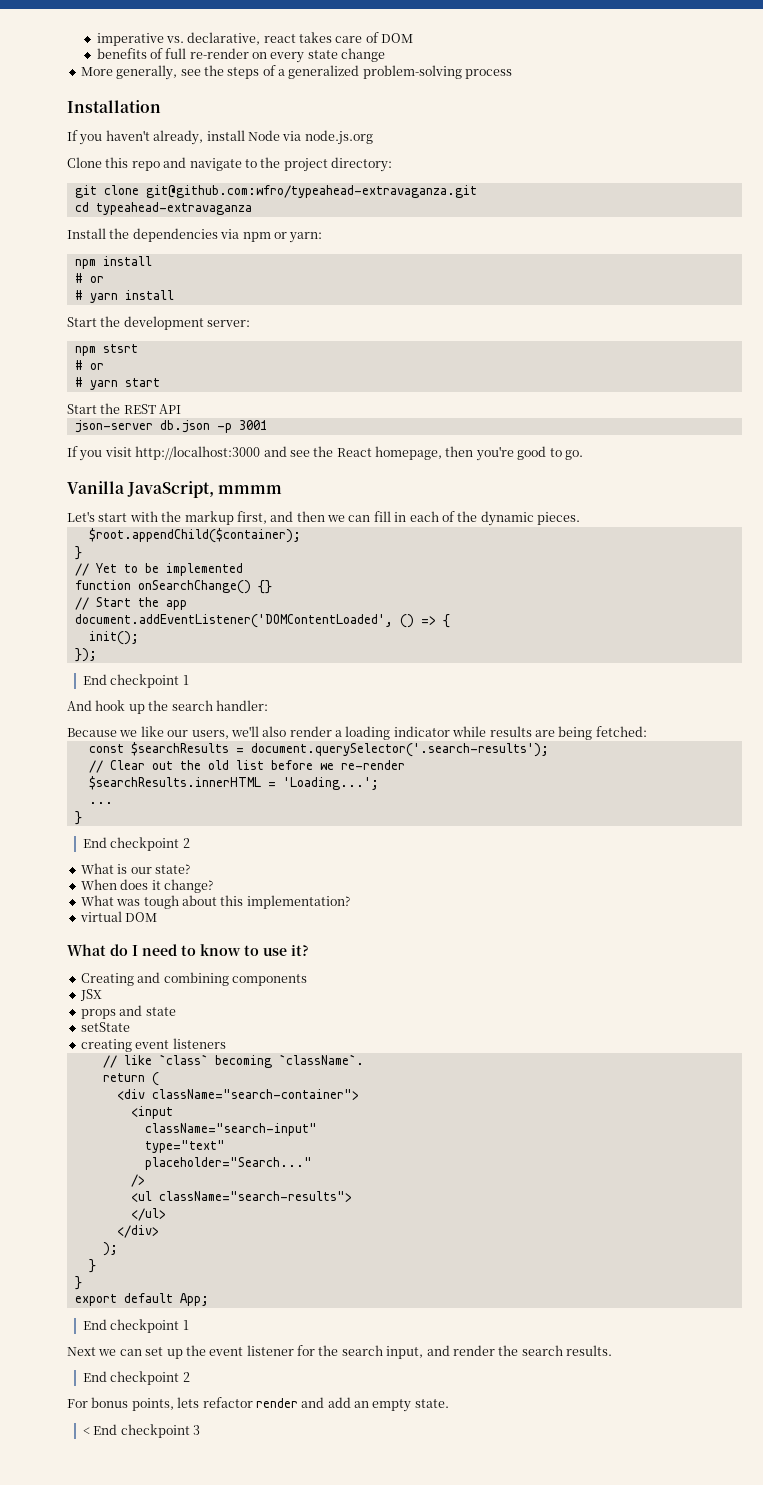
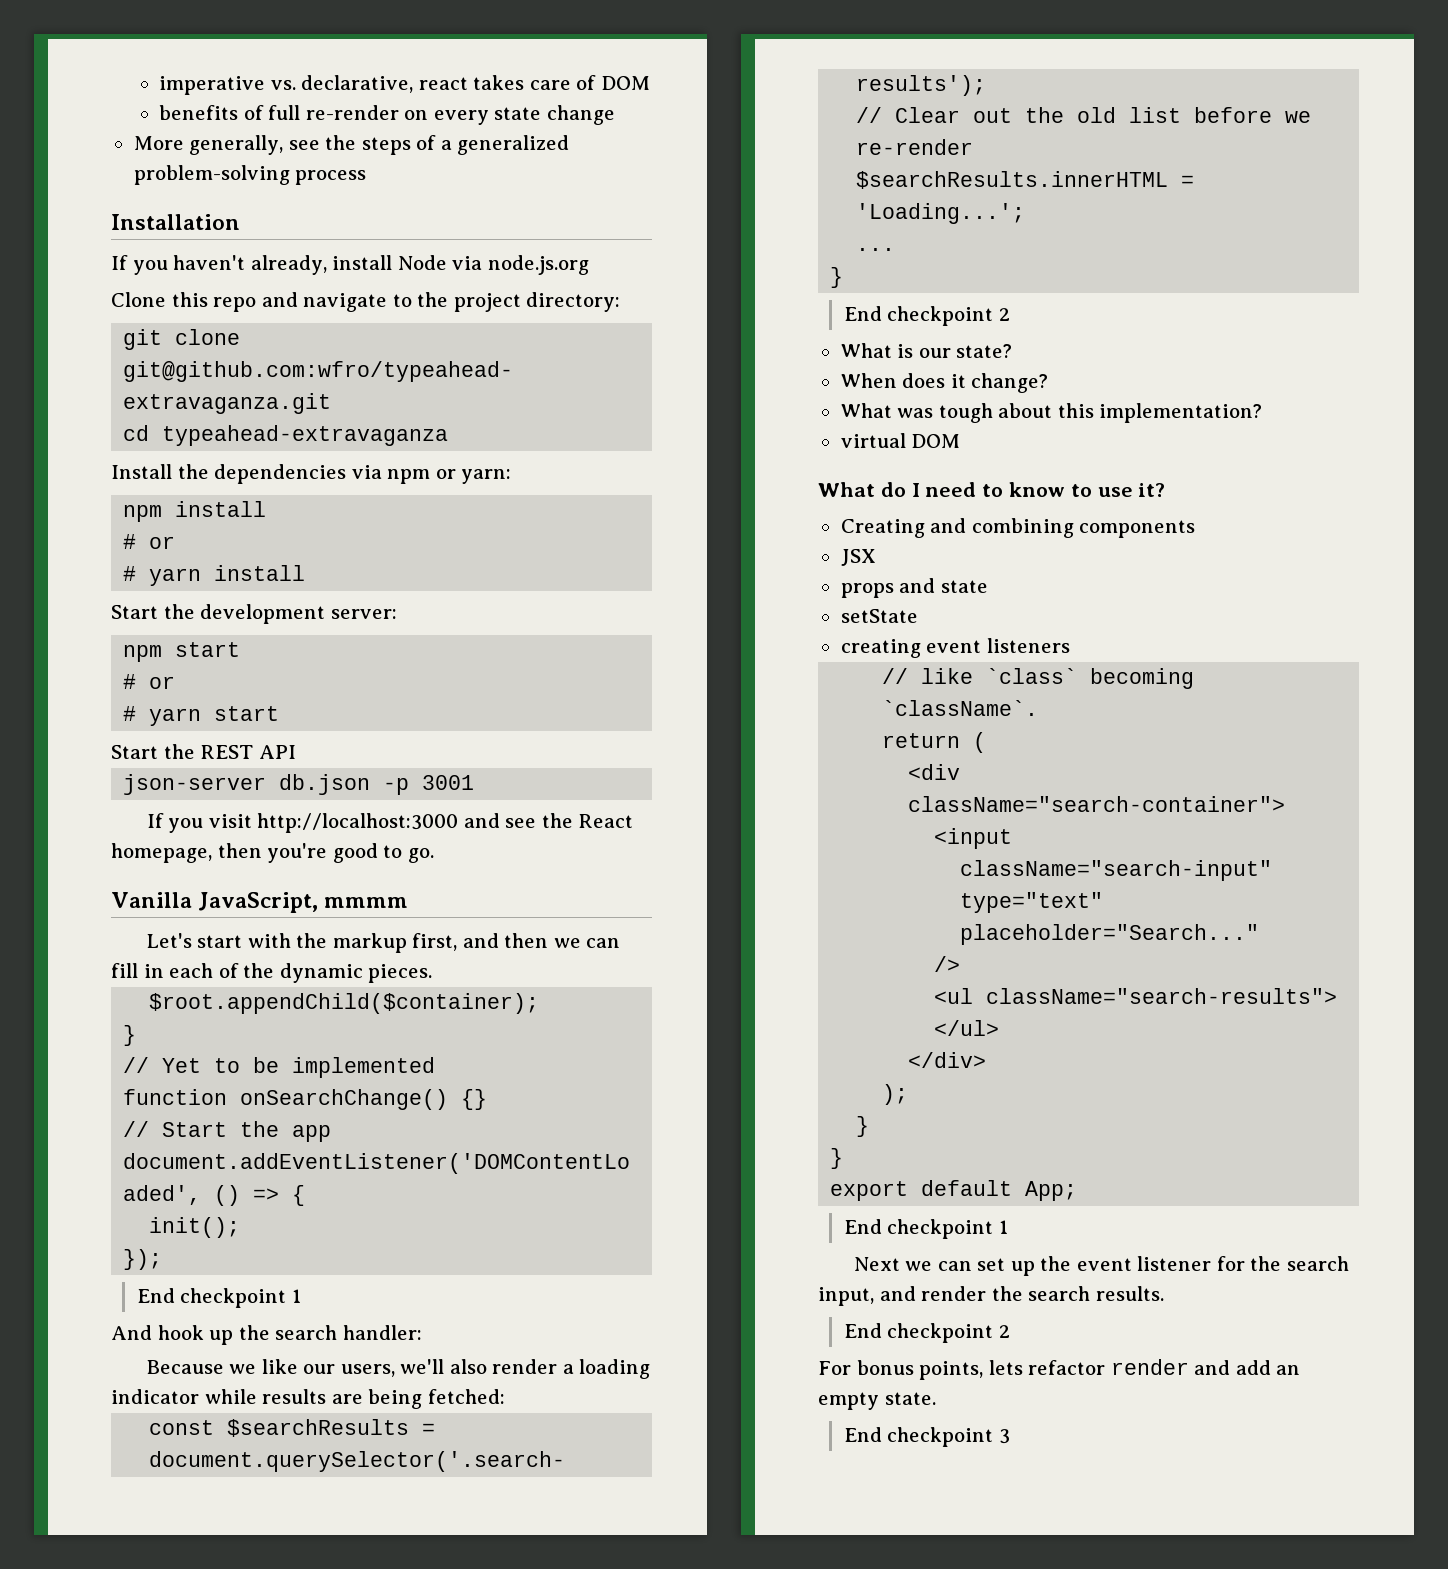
- npm stsrt
+ npm start
- < End checkpoint 3
+ End checkpoint 3

